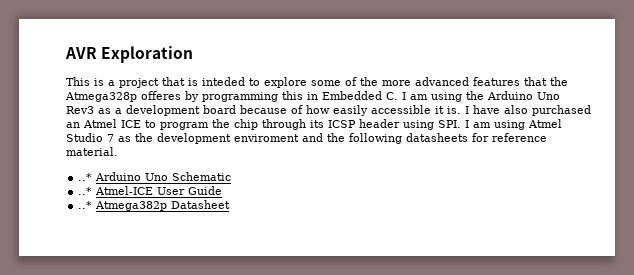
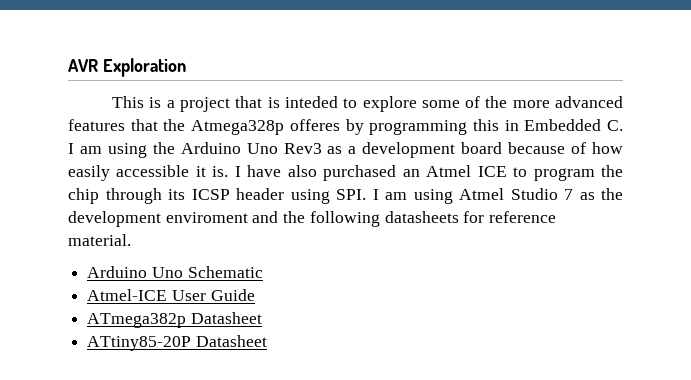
- ..* Arduino Uno Schematic
+ Arduino Uno Schematic
- ..* Atmel-ICE User Guide
+ Atmel-ICE User Guide
- ..* Atmega382p Datasheet
+ ATmega382p Datasheet
+ ATtiny85-20P Datasheet

